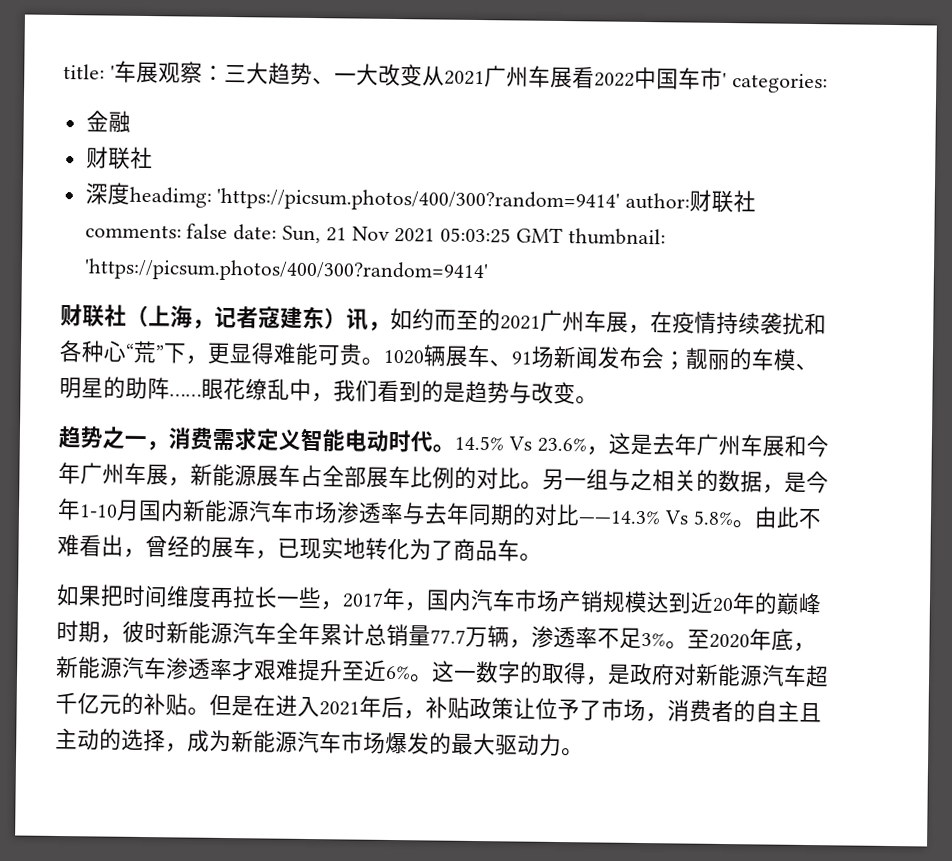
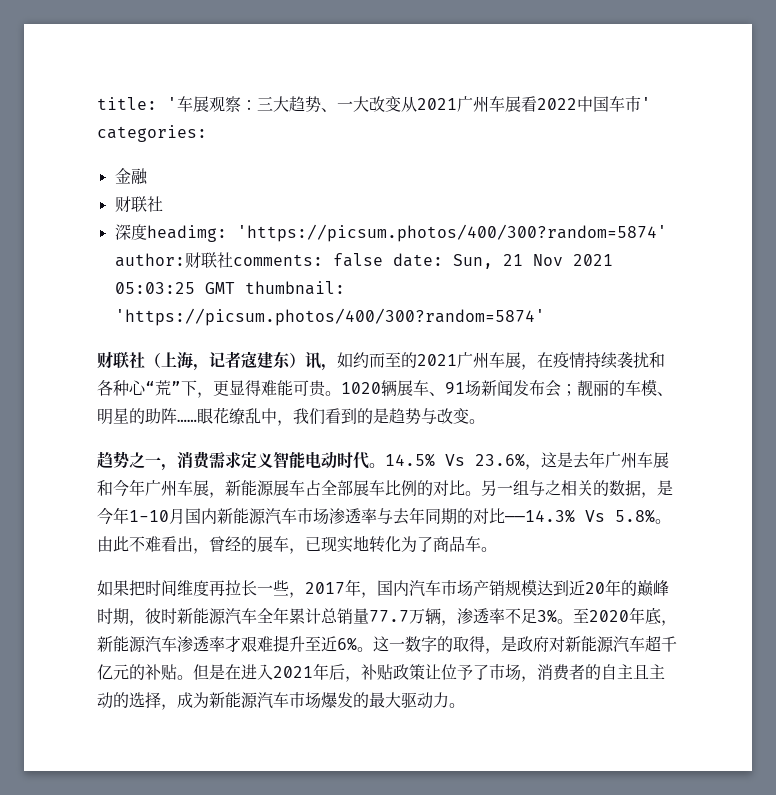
- 深度headimg: 'https://picsum.photos/400/300?random=9414' author:财联社comments: false date: Sun, 21 Nov 2021 05:03:25 GMT thumbnail: 'https://picsum.photos/400/300?random=9414'
+ 深度headimg: 'https://picsum.photos/400/300?random=5874' author:财联社comments: false date: Sun, 21 Nov 2021 05:03:25 GMT thumbnail: 'https://picsum.photos/400/300?random=5874'

